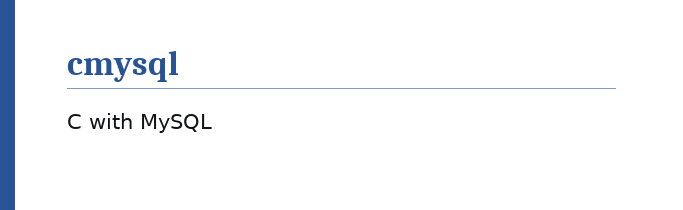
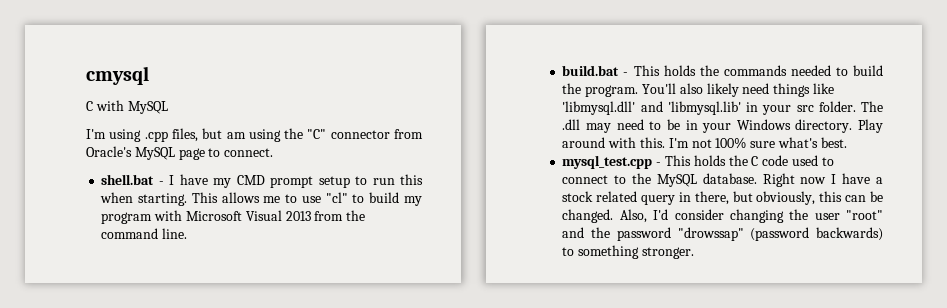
+ I'm using .cpp files, but am using the "C" connector from Oracle's MySQL page to connect.
+ shell.bat - I have my CMD prompt setup to run this when starting. This allows me to use "cl" to build my program with Microsoft Visual 2013 from the command line.
+ build.bat - This holds the commands needed to build the program. You'll also likely need things like 'libmysql.dll' and 'libmysql.lib' in your src folder. The .dll may need to be in your Windows directory. Play around with this. I'm not 100% sure what's best.
+ mysql_test.cpp - This holds the C code used to connect to the MySQL database. Right now I have a stock related query in there, but obviously, this can be changed. Also, I'd consider changing the user "root" and the password "drowssap" (password backwards) to something stronger.

